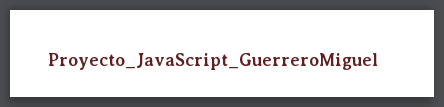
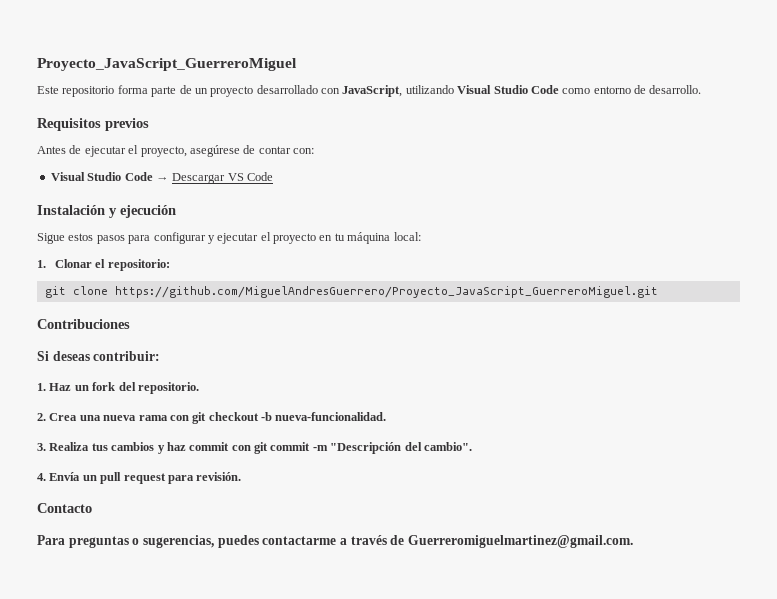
+ Este repositorio forma parte de un proyecto desarrollado con JavaScript, utilizando Visual Studio Code como entorno de desarrollo.
+ Requisitos previos
+ Antes de ejecutar el proyecto, asegúrese de contar con:
+ Visual Studio Code → Descargar VS Code
+ Instalación y ejecución
+ Sigue estos pasos para configurar y ejecutar el proyecto en tu máquina local:
+ 1. Clonar el repositorio:
+ git clone https://github.com/MiguelAndresGuerrero/Proyecto_JavaScript_GuerreroMiguel.git
+ Contribuciones
+ Si deseas contribuir:
+ 1. Haz un fork del repositorio.
+ 2. Crea una nueva rama con git checkout -b nueva-funcionalidad.
+ 3. Realiza tus cambios y haz commit con git commit -m "Descripción del cambio".
+ 4. Envía un pull request para revisión.
+ Contacto
+ Para preguntas o sugerencias, puedes contactarme a través de Guerreromiguelmartinez@gmail.com.

